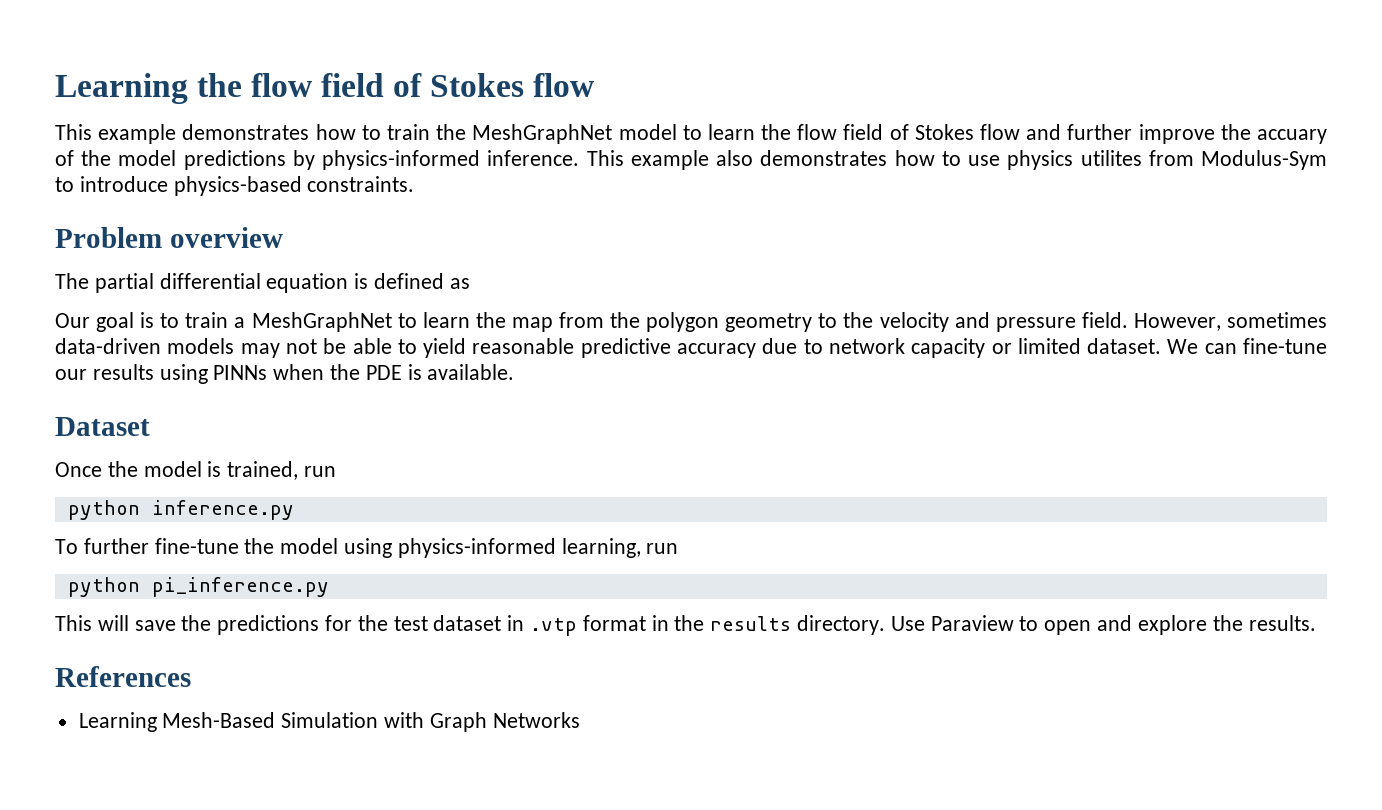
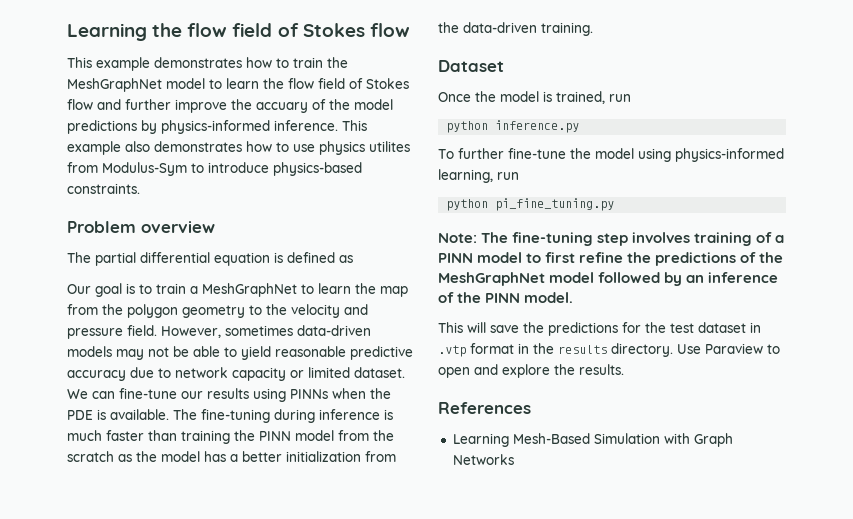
+ The fine-tuning during inference is much faster than training the PINN model from the scratch as the model has a better initialization from the data-driven training.
- python pi_inference.py
+ python pi_fine_tuning.py
+ Note: The fine-tuning step involves training of a PINN model to first refine the predictions of the MeshGraphNet model followed by an inference of the PINN model.

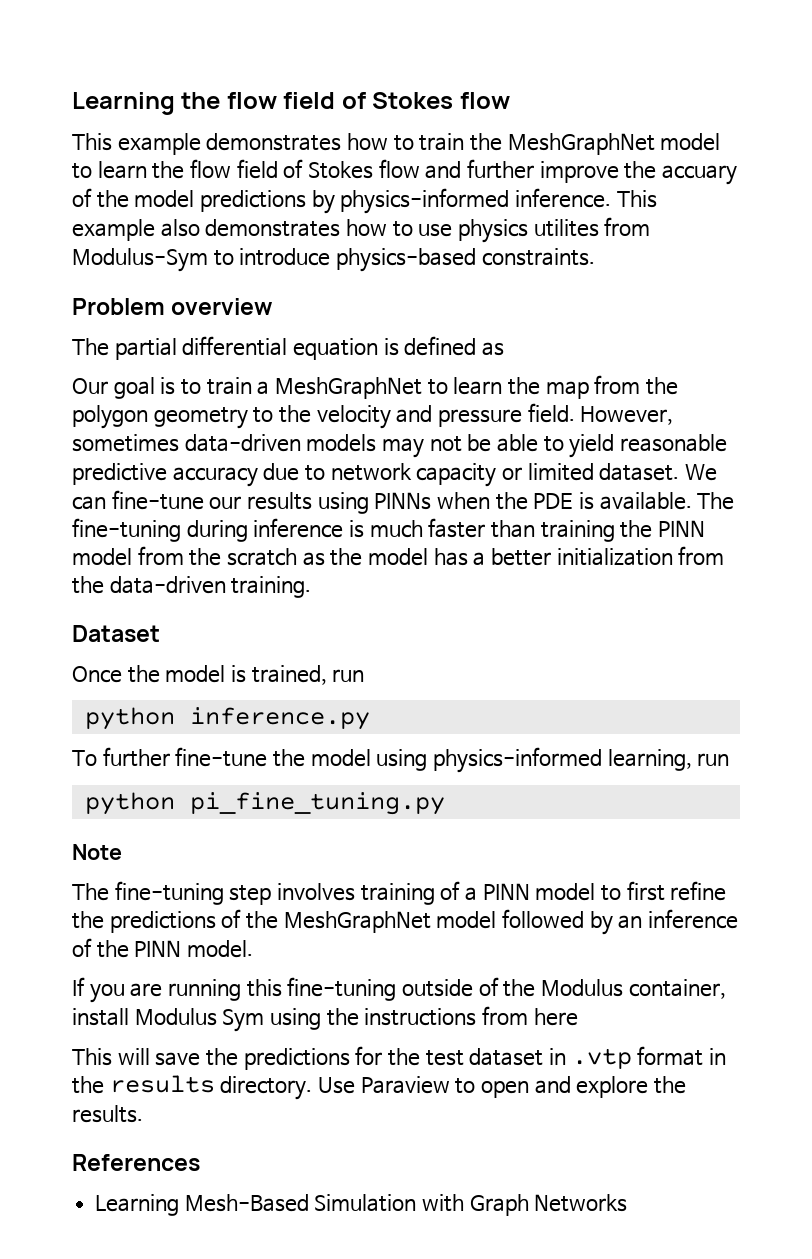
- Note: The fine-tuning step involves training of a PINN model to first refine the predictions of the MeshGraphNet model followed by an inference of the PINN model.
+ Note
+ The fine-tuning step involves training of a PINN model to first refine the predictions of the MeshGraphNet model followed by an inference of the PINN model.
+ If you are running this fine-tuning outside of the Modulus container, install Modulus Sym using the instructions from here

